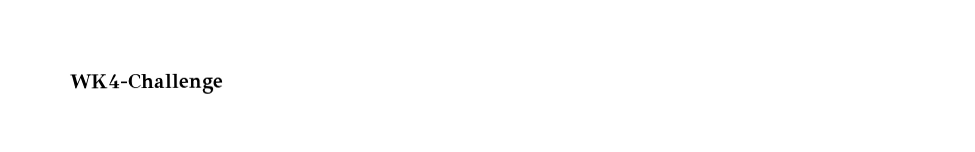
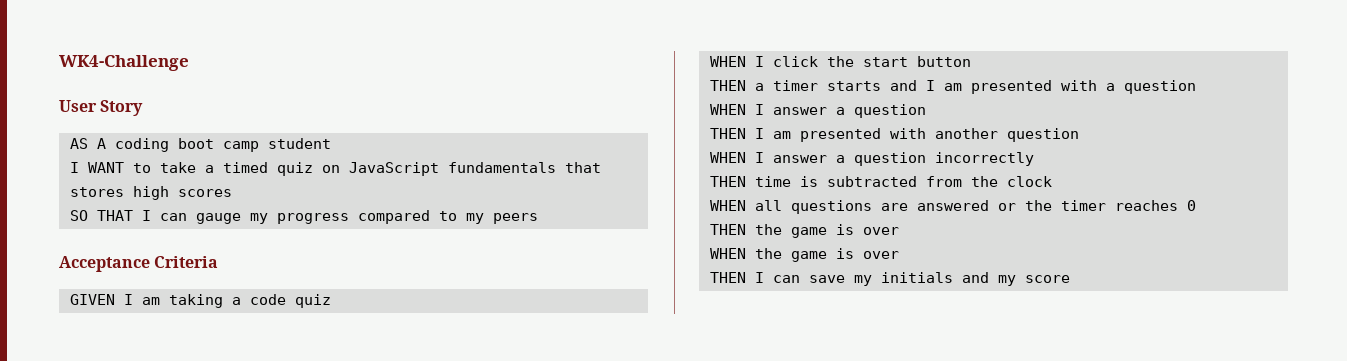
+ User Story
+ AS A coding boot camp student
+ I WANT to take a timed quiz on JavaScript fundamentals that stores high scores
+ SO THAT I can gauge my progress compared to my peers
+ Acceptance Criteria
+ GIVEN I am taking a code quiz
+ WHEN I click the start button
+ THEN a timer starts and I am presented with a question
+ WHEN I answer a question
+ THEN I am presented with another question
+ WHEN I answer a question incorrectly
+ THEN time is subtracted from the clock
+ WHEN all questions are answered or the timer reaches 0
+ THEN the game is over
+ WHEN the game is over
+ THEN I can save my initials and my score

